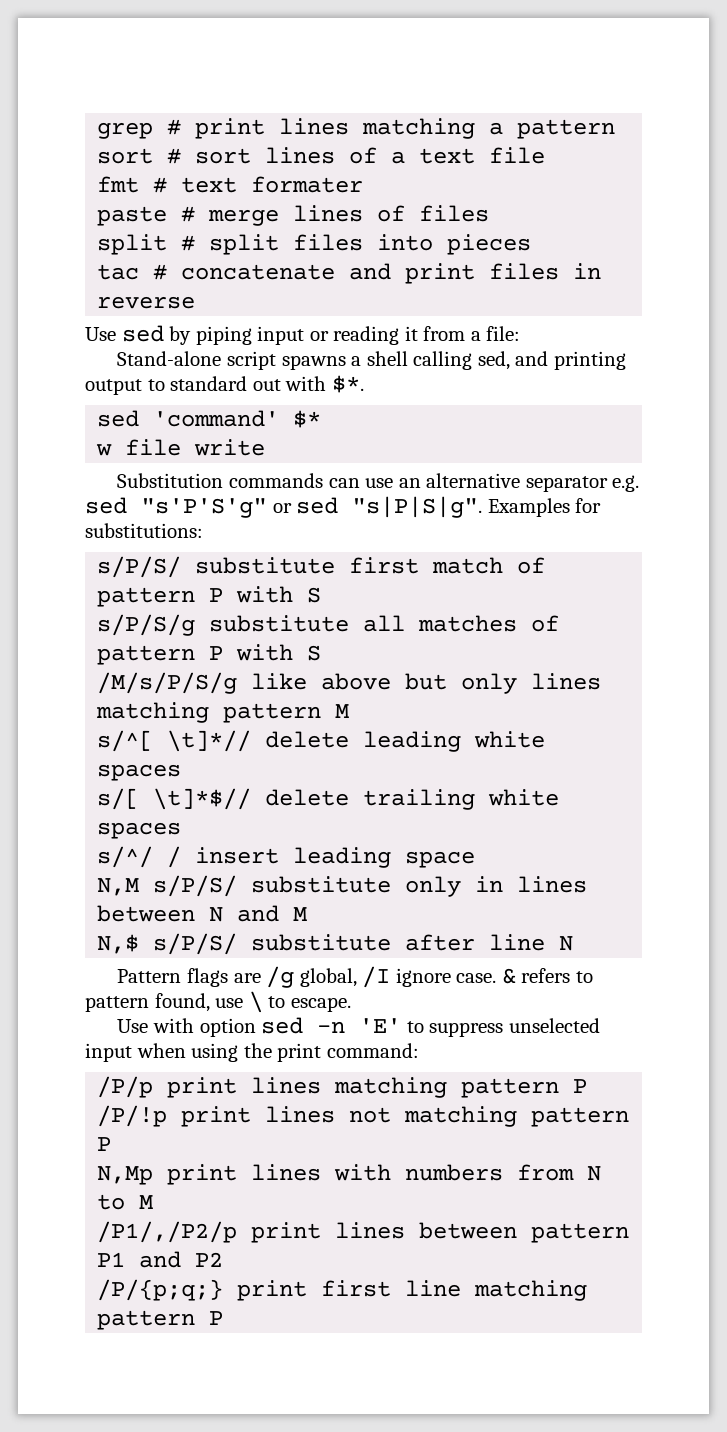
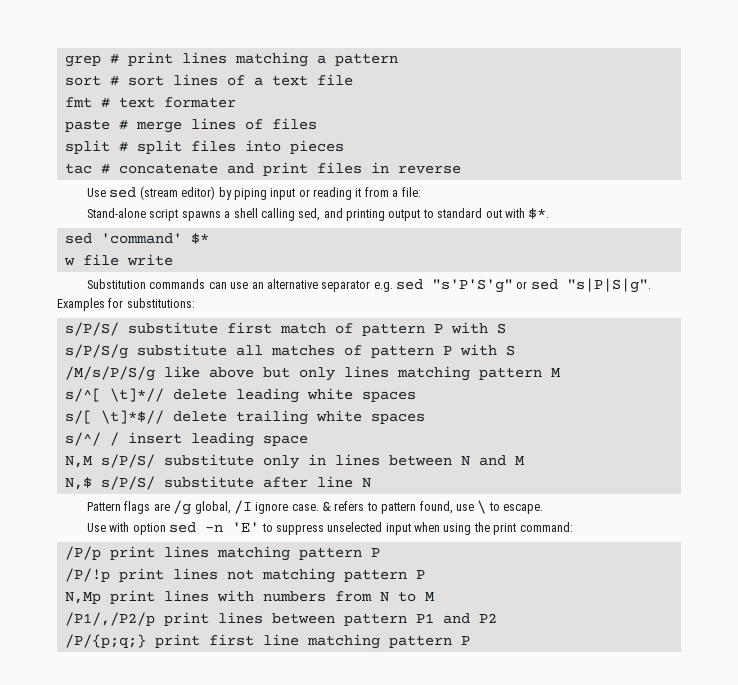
- Use sed by piping input or reading it from a file:
+ Use sed (stream editor) by piping input or reading it from a file:

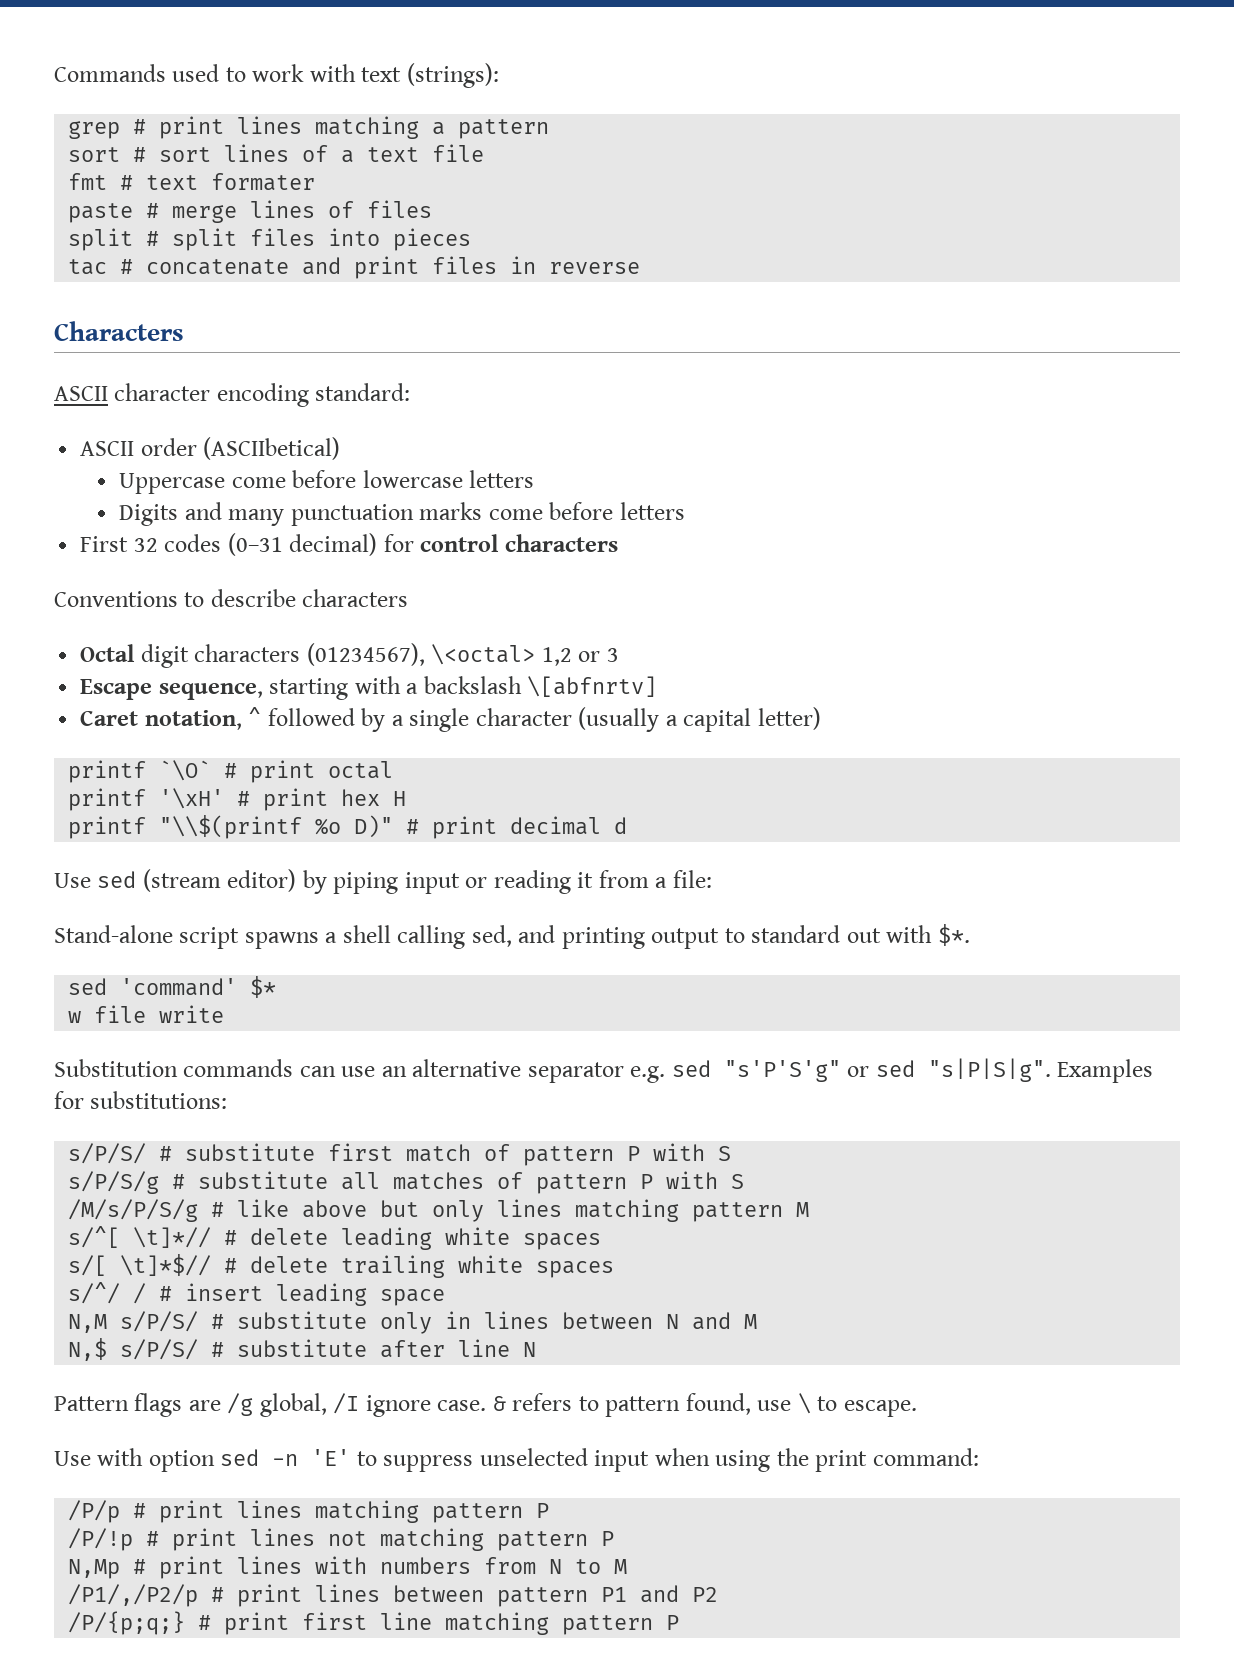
+ Commands used to work with text (strings):
+ Characters
+ ASCII character encoding standard:
+ ASCII order (ASCIIbetical)
+ Uppercase come before lowercase letters
+ Digits and many punctuation marks come before letters
+ First 32 codes (0–31 decimal) for control characters
+ Conventions to describe characters
+ Octal digit characters (01234567), \<octal> 1,2 or 3
+ Escape sequence, starting with a backslash \[abfnrtv]
+ Caret notation, ^ followed by a single character (usually a capital letter)
+ printf `\O` # print octal
+ printf '\xH' # print hex H
+ printf "\\$(printf %o D)" # print decimal d
- s/P/S/ substitute first match of pattern P with S
+ s/P/S/ # substitute first match of pattern P with S
- s/P/S/g substitute all matches of pattern P with S
+ s/P/S/g # substitute all matches of pattern P with S
- /M/s/P/S/g like above but only lines matching pattern M
+ /M/s/P/S/g # like above but only lines matching pattern M
- s/^[ \t]*// delete leading white spaces
+ s/^[ \t]*// # delete leading white spaces
- s/[ \t]*$// delete trailing white spaces
+ s/[ \t]*$// # delete trailing white spaces
- s/^/ / insert leading space
+ s/^/ / # insert leading space
- N,M s/P/S/ substitute only in lines between N and M
+ N,M s/P/S/ # substitute only in lines between N and M
- N,$ s/P/S/ substitute after line N
+ N,$ s/P/S/ # substitute after line N
- /P/p print lines matching pattern P
+ /P/p # print lines matching pattern P
- /P/!p print lines not matching pattern P
+ /P/!p # print lines not matching pattern P
- N,Mp print lines with numbers from N to M
+ N,Mp # print lines with numbers from N to M
- /P1/,/P2/p print lines between pattern P1 and P2
+ /P1/,/P2/p # print lines between pattern P1 and P2
- /P/{p;q;} print first line matching pattern P
+ /P/{p;q;} # print first line matching pattern P

